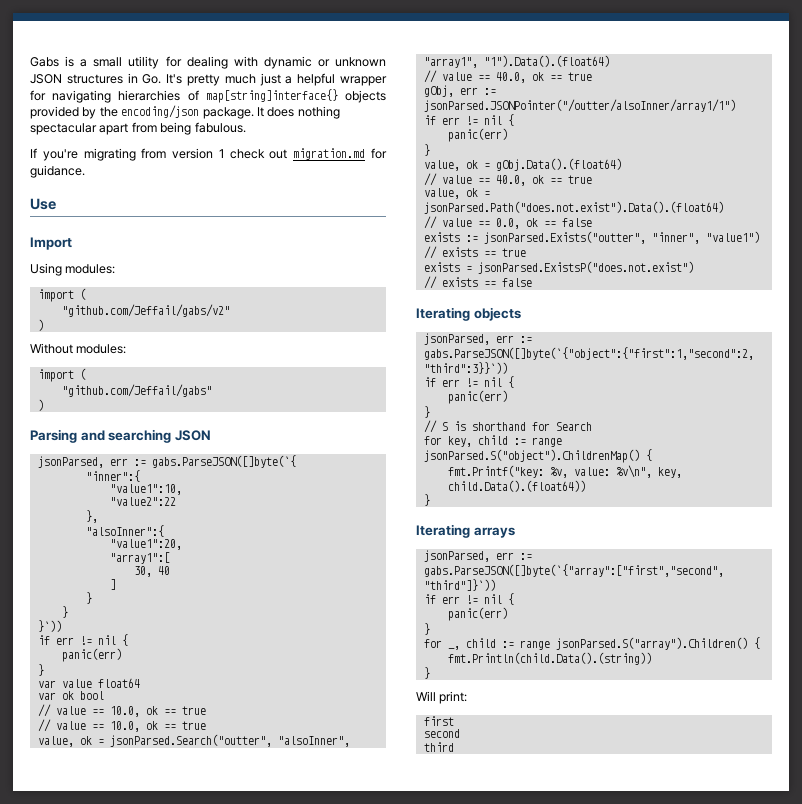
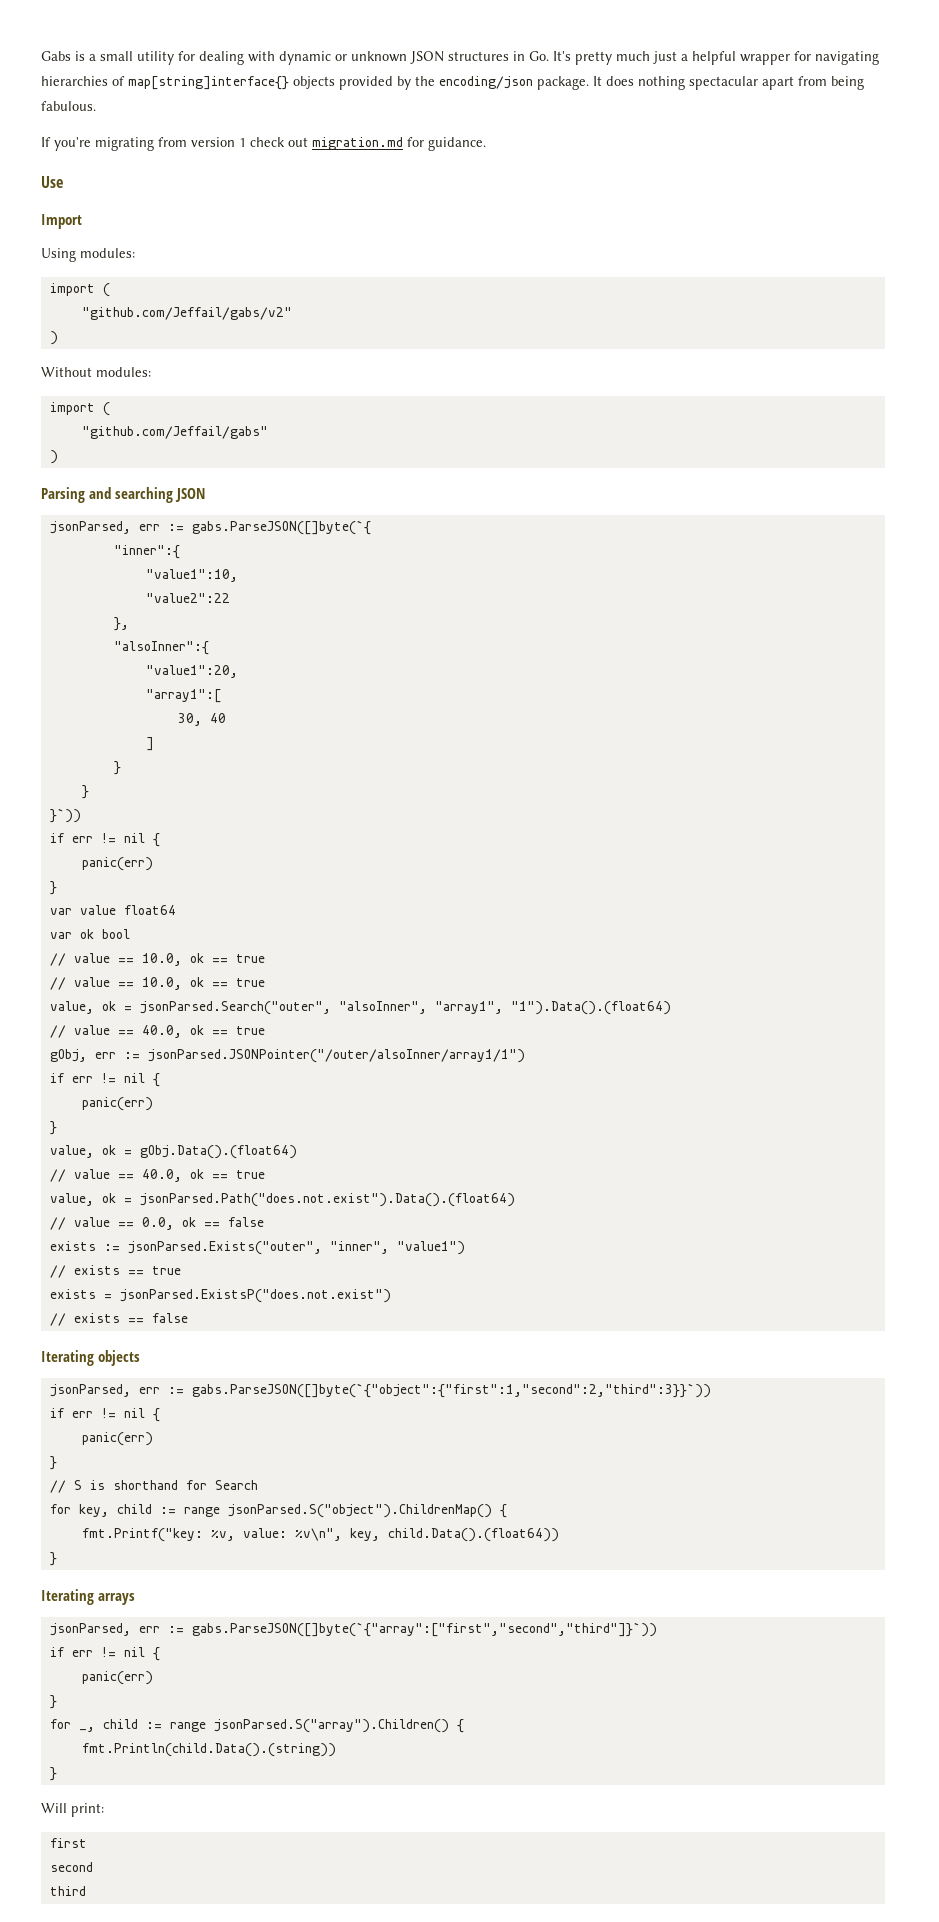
- value, ok = jsonParsed.Search("outter", "alsoInner", "array1", "1").Data().(float64)
+ value, ok = jsonParsed.Search("outer", "alsoInner", "array1", "1").Data().(float64)
- gObj, err := jsonParsed.JSONPointer("/outter/alsoInner/array1/1")
+ gObj, err := jsonParsed.JSONPointer("/outer/alsoInner/array1/1")
- exists := jsonParsed.Exists("outter", "inner", "value1")
+ exists := jsonParsed.Exists("outer", "inner", "value1")

